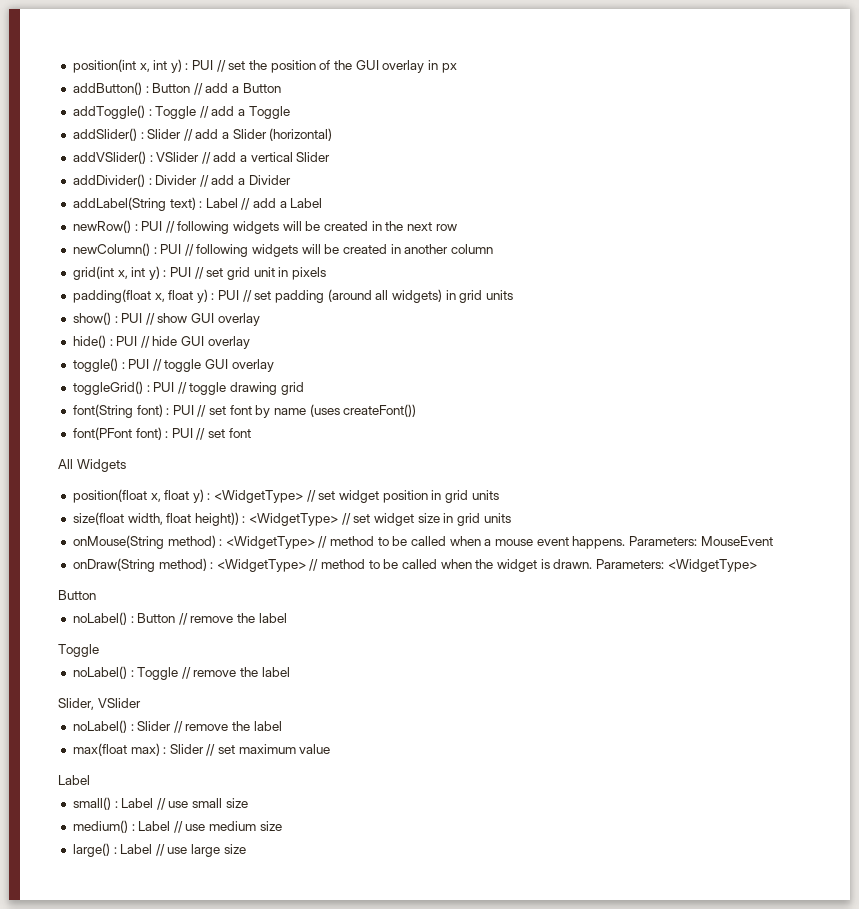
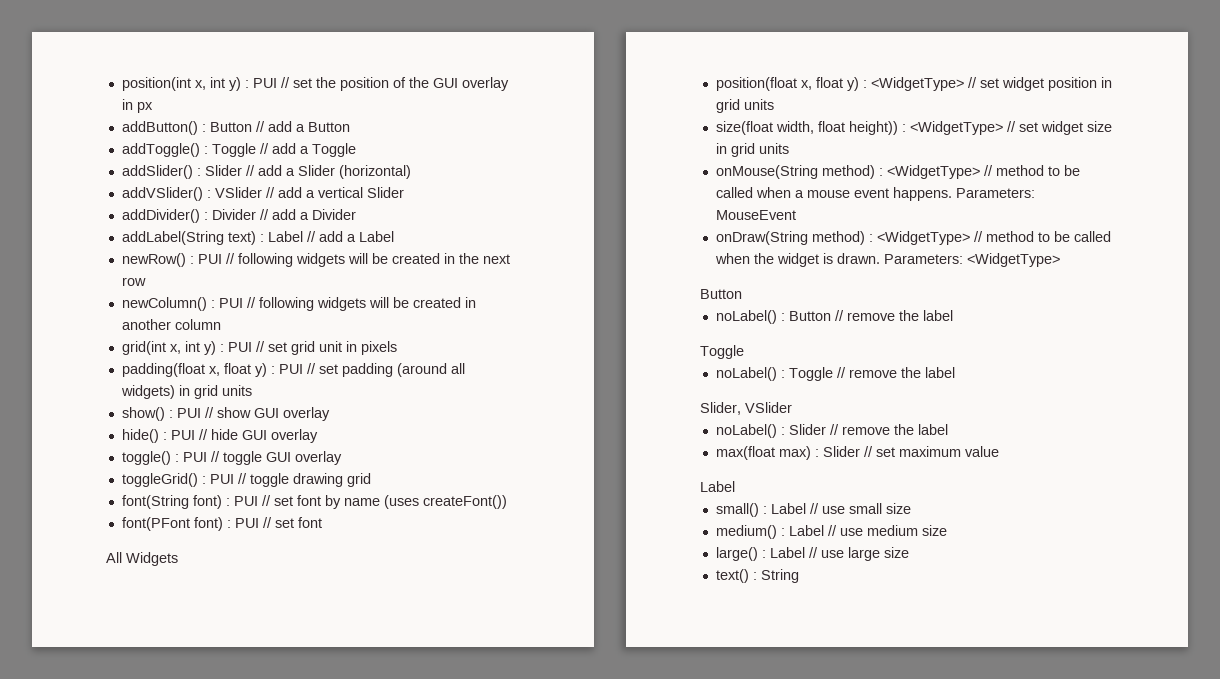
+ text() : String

